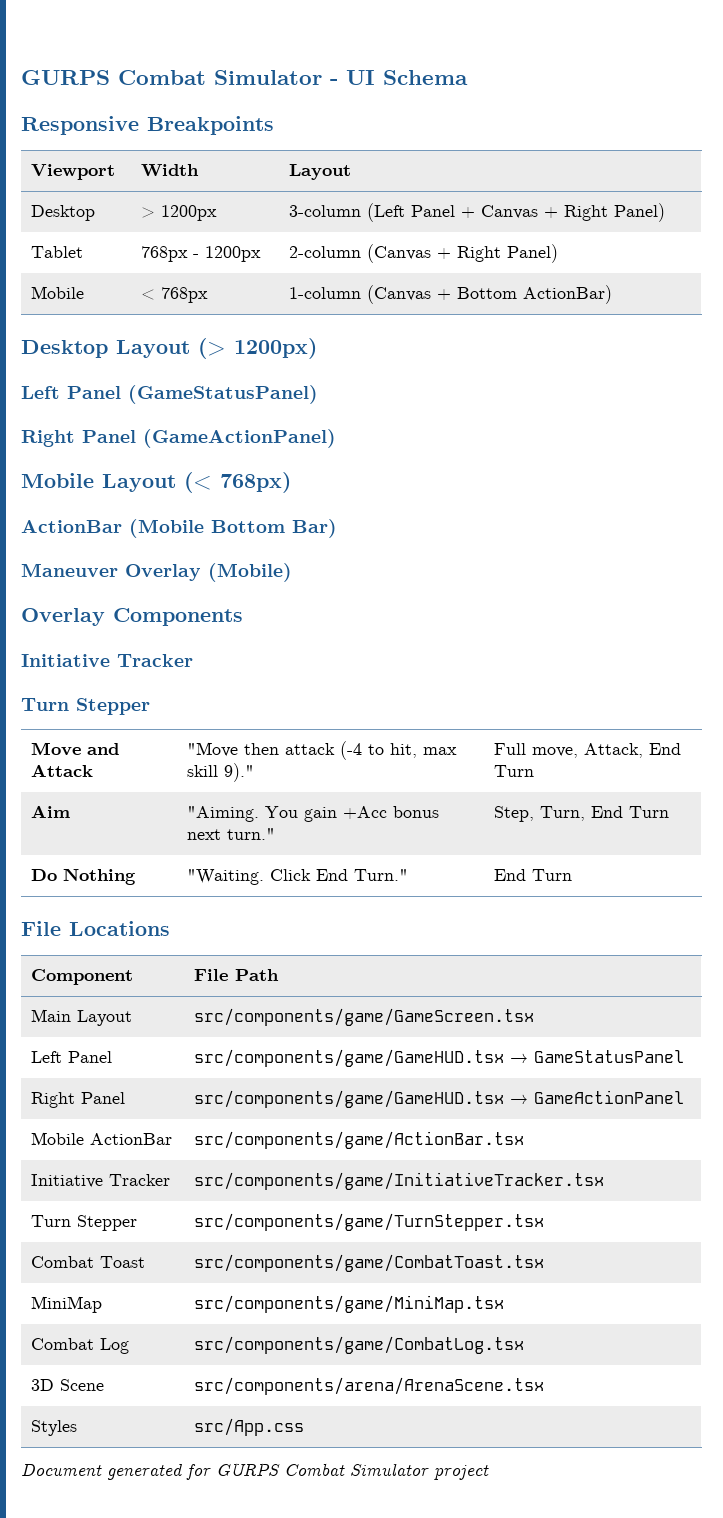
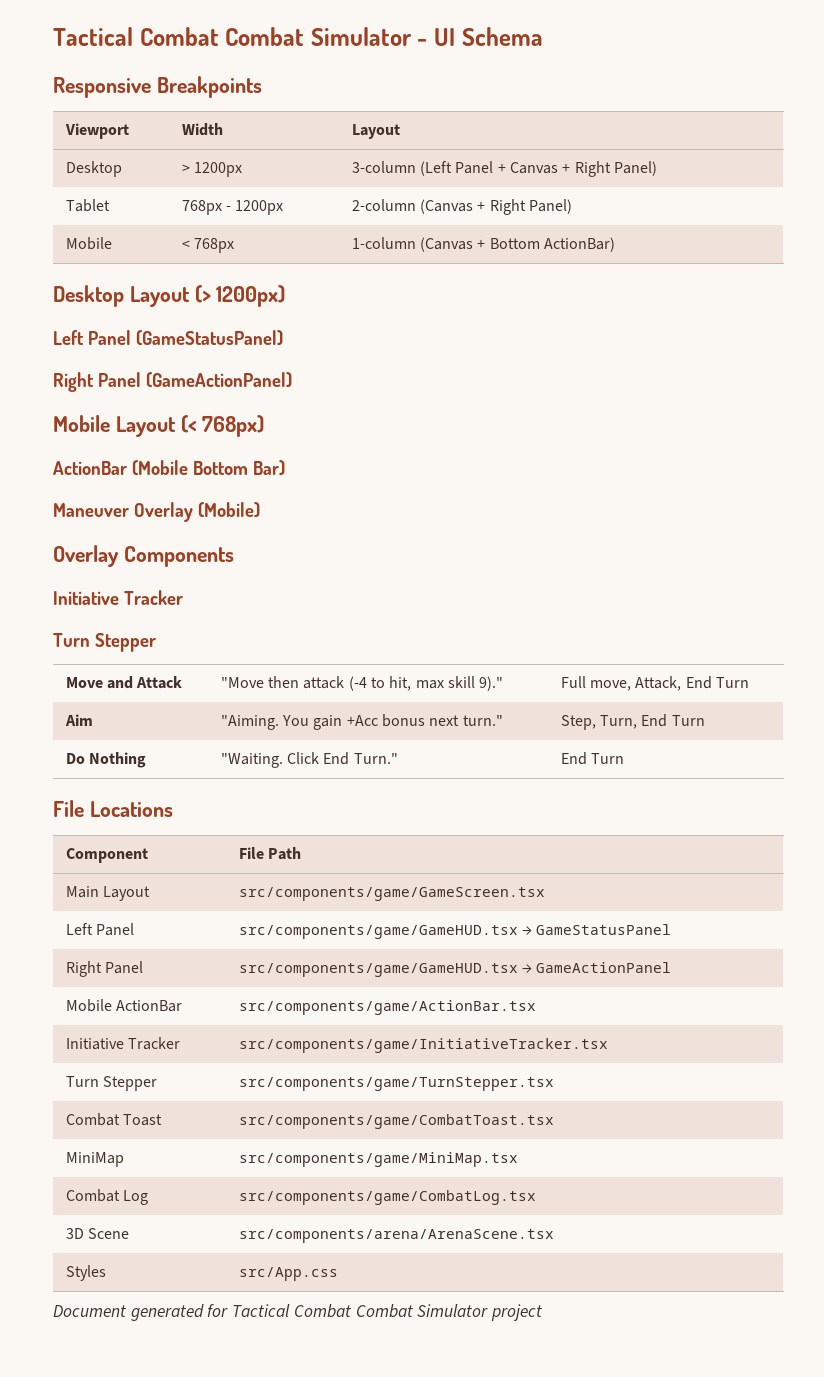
- GURPS Combat Simulator - UI Schema
+ Tactical Combat Combat Simulator - UI Schema
- Document generated for GURPS Combat Simulator project
+ Document generated for Tactical Combat Combat Simulator project

